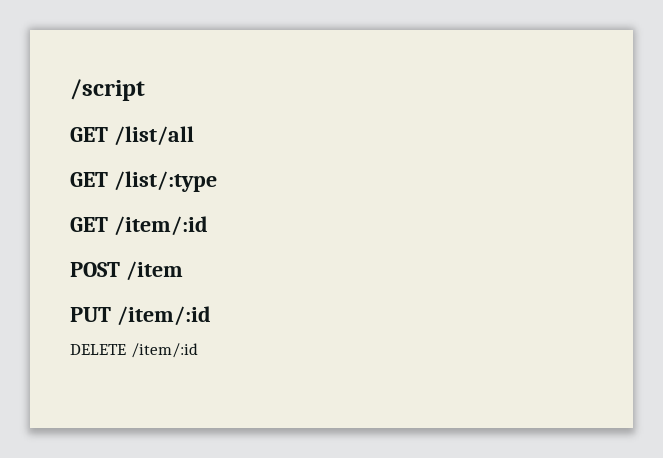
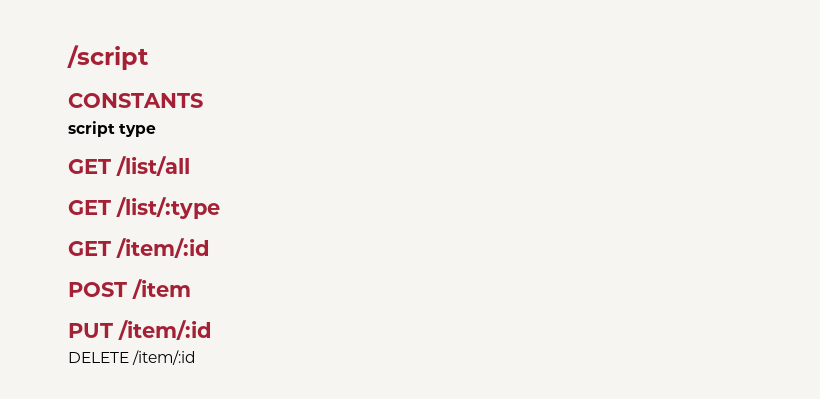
+ CONSTANTS
+ script type

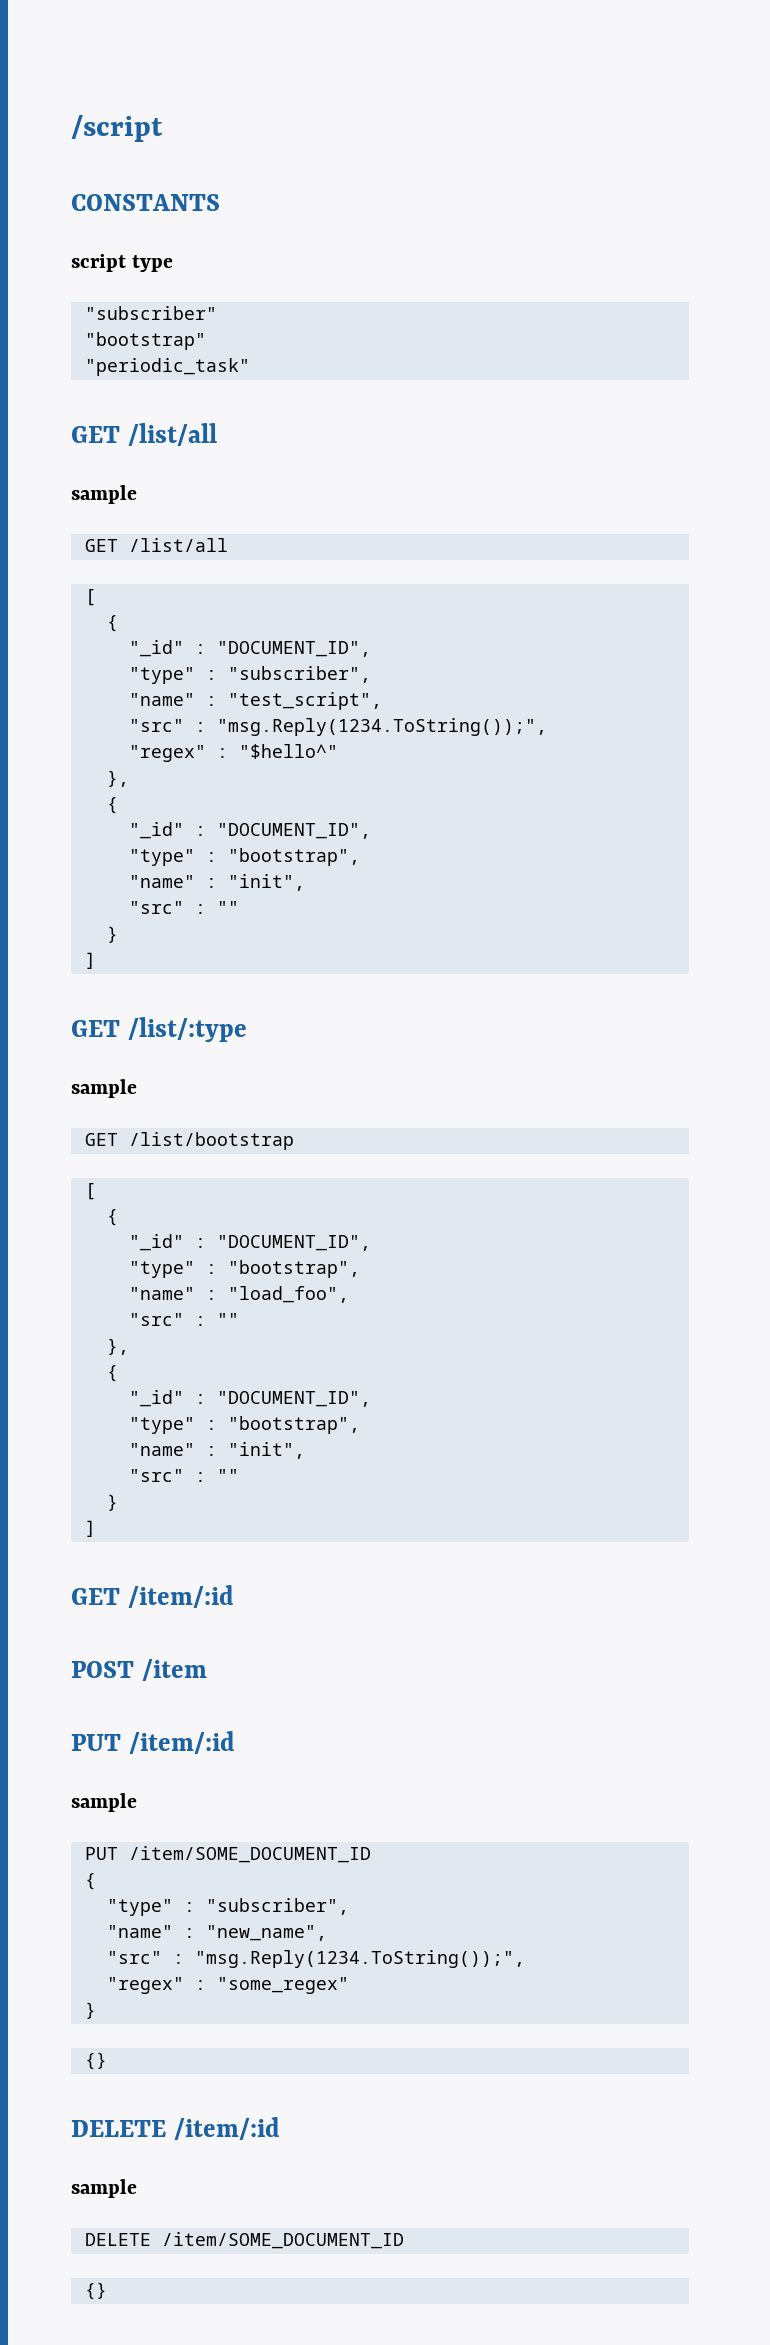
+ "subscriber"
+ "bootstrap"
+ "periodic_task"
  GET /list/all
+ sample
+ GET /list/all
+ [
+ {
+ "_id" : "DOCUMENT_ID",
+ "type" : "subscriber",
+ "name" : "test_script",
+ "src" : "msg.Reply(1234.ToString());",
+ "regex" : "$hello^"
+ },
+ {
+ "_id" : "DOCUMENT_ID",
+ "type" : "bootstrap",
+ "name" : "init",
+ "src" : ""
+ }
+ ]
  GET /list/:type
+ sample
+ GET /list/bootstrap
+ [
+ {
+ "_id" : "DOCUMENT_ID",
+ "type" : "bootstrap",
+ "name" : "load_foo",
+ "src" : ""
+ },
+ {
+ "_id" : "DOCUMENT_ID",
+ "type" : "bootstrap",
+ "name" : "init",
+ "src" : ""
+ }
+ ]
  PUT /item/:id
+ sample
+ PUT /item/SOME_DOCUMENT_ID
+ {
+ "type" : "subscriber",
+ "name" : "new_name",
+ "src" : "msg.Reply(1234.ToString());",
+ "regex" : "some_regex"
+ }
+ {}
  DELETE /item/:id
+ sample
+ DELETE /item/SOME_DOCUMENT_ID
+ {}

